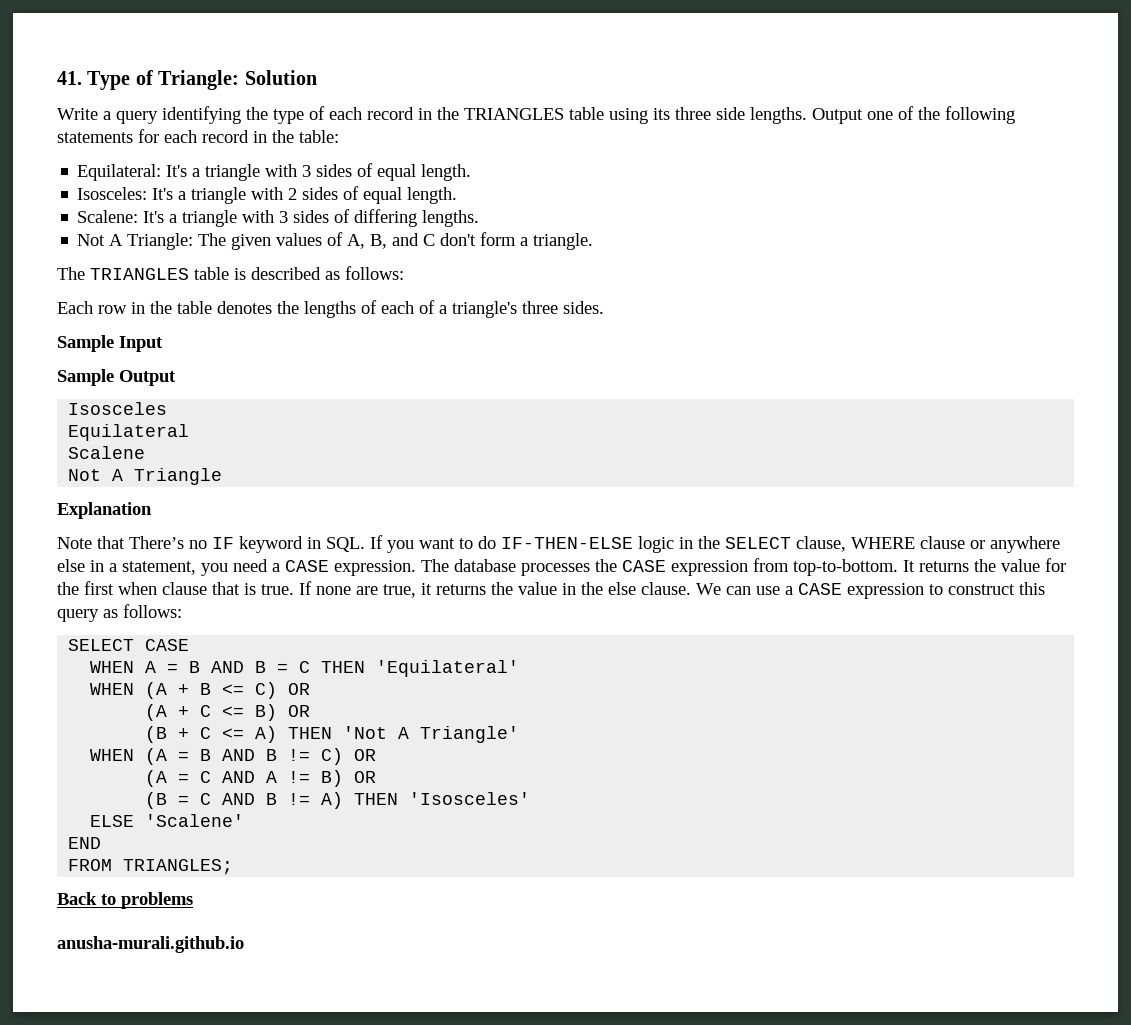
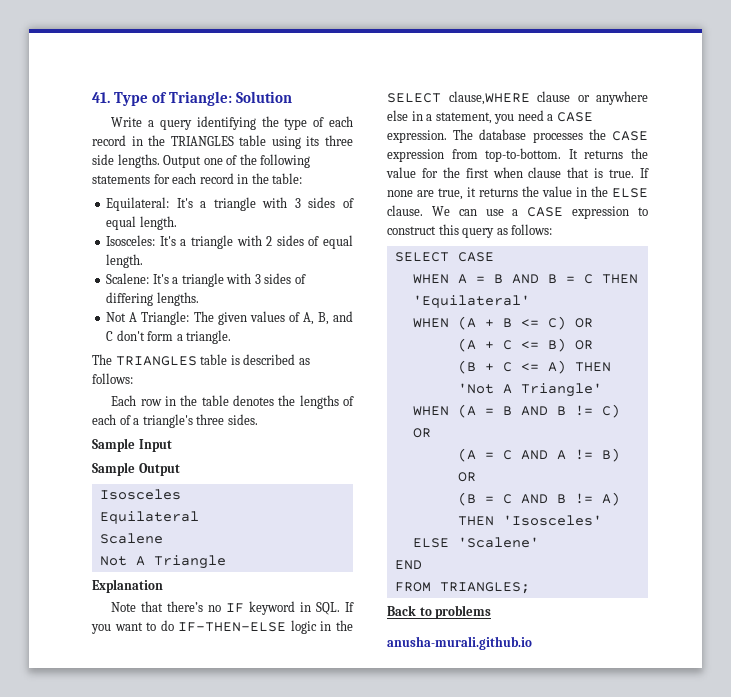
- Note that There’s no IF keyword in SQL. If you want to do IF-THEN-ELSE logic in the SELECT clause, WHERE clause or anywhere else in a statement, you need a CASE expression.
+ Note that there’s no IF keyword in SQL. If you want to do IF-THEN-ELSE logic in the SELECT clause,WHERE clause or anywhere else in a statement, you need a CASE expression.
- If none are true, it returns the value in the else clause.
+ If none are true, it returns the value in the ELSE clause.

